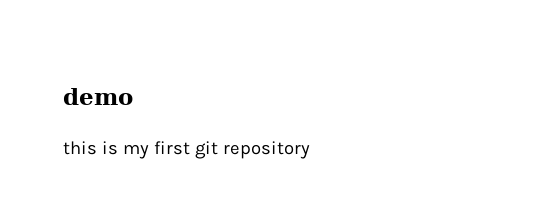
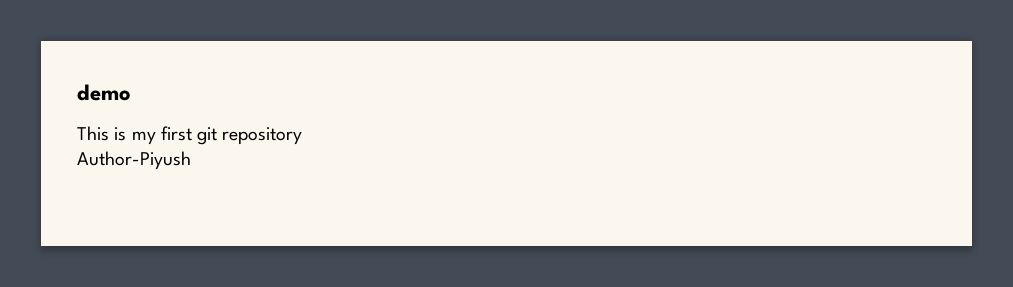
- this is my first git repository
+ This is my first git repository
+ Author-Piyush

